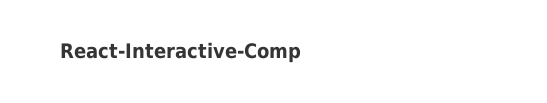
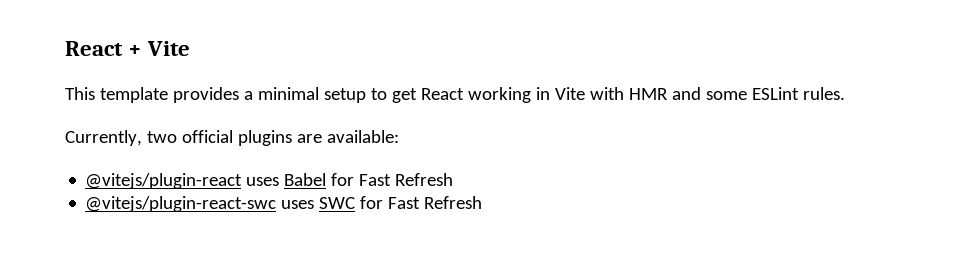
- React-Interactive-Comp
+ React + Vite
+ This template provides a minimal setup to get React working in Vite with HMR and some ESLint rules.
+ Currently, two official plugins are available:
+ @vitejs/plugin-react uses Babel for Fast Refresh
+ @vitejs/plugin-react-swc uses SWC for Fast Refresh

